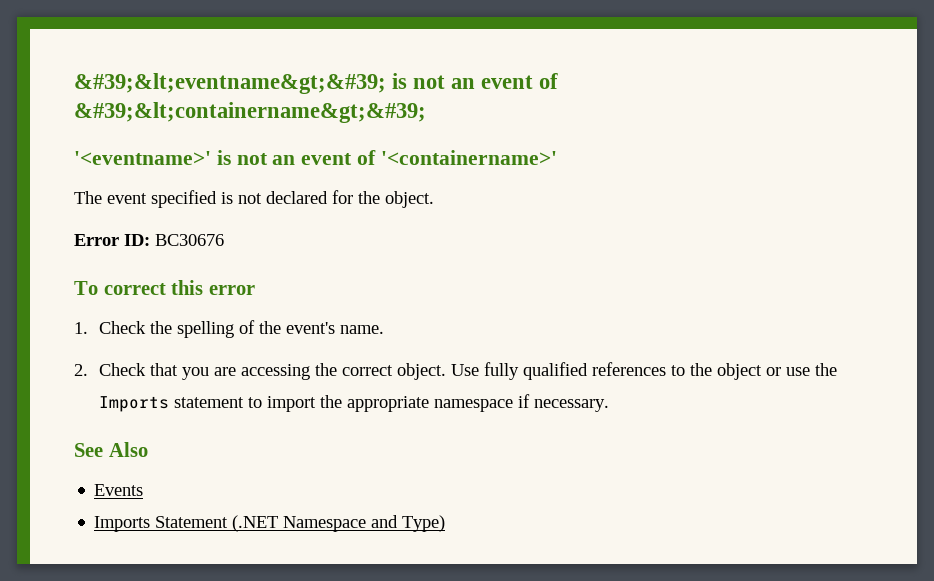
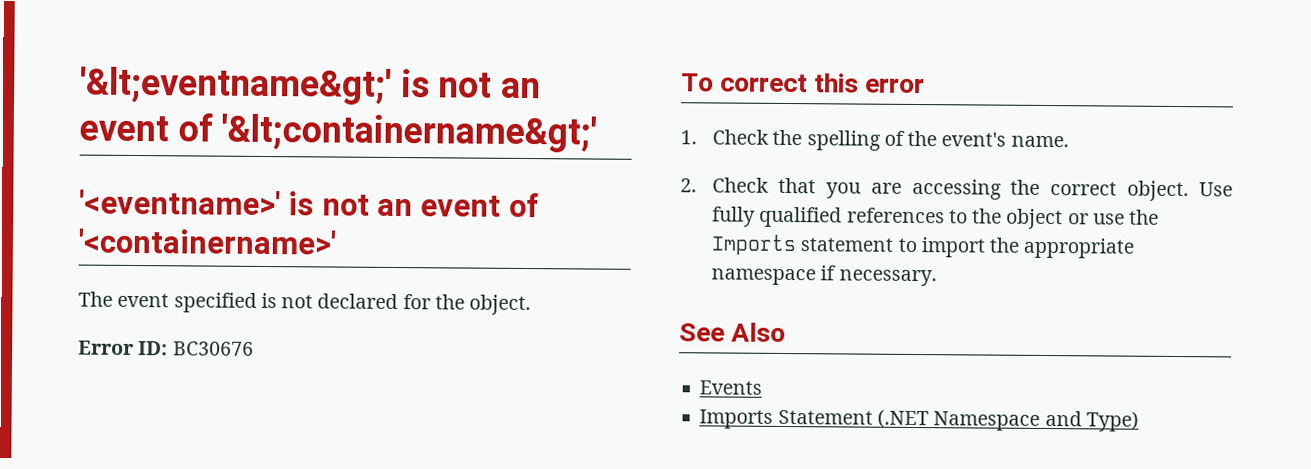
- &#39;&lt;eventname&gt;&#39; is not an event of &#39;&lt;containername&gt;&#39;
+ '&lt;eventname&gt;' is not an event of '&lt;containername&gt;'

